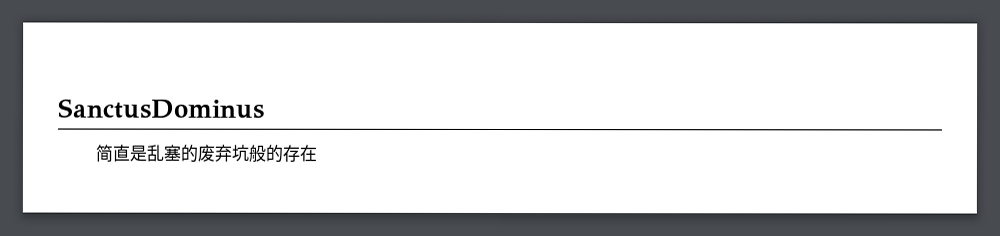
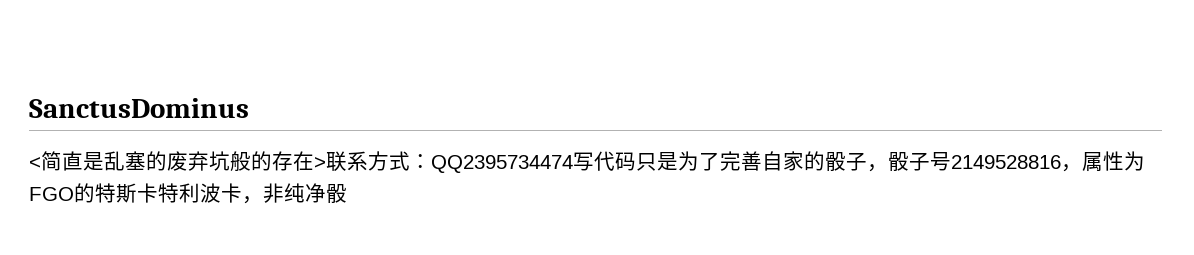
- 简直是乱塞的废弃坑般的存在
+ <简直是乱塞的废弃坑般的存在>联系方式：QQ2395734474写代码只是为了完善自家的骰子，骰子号2149528816，属性为FGO的特斯卡特利波卡，非纯净骰

